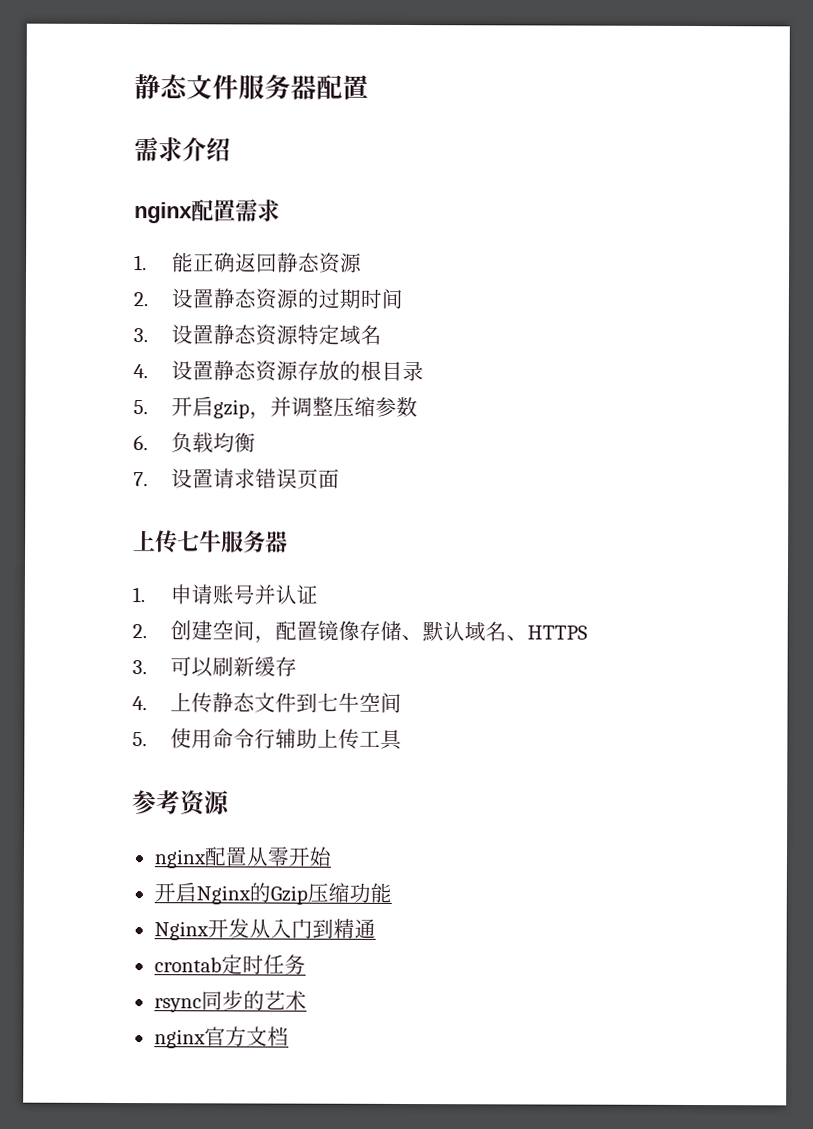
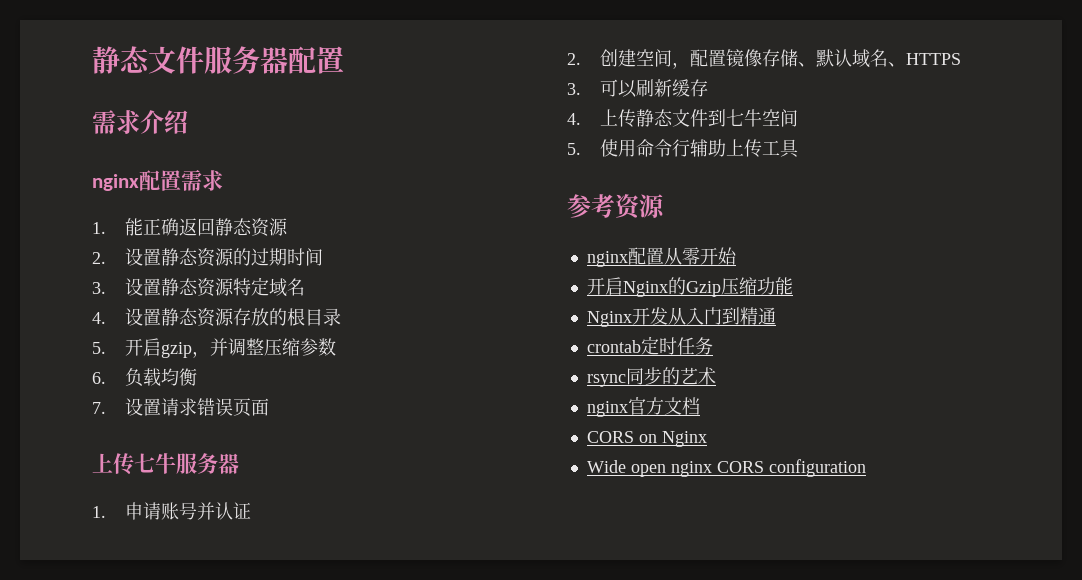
+ CORS on Nginx
+ Wide open nginx CORS configuration

